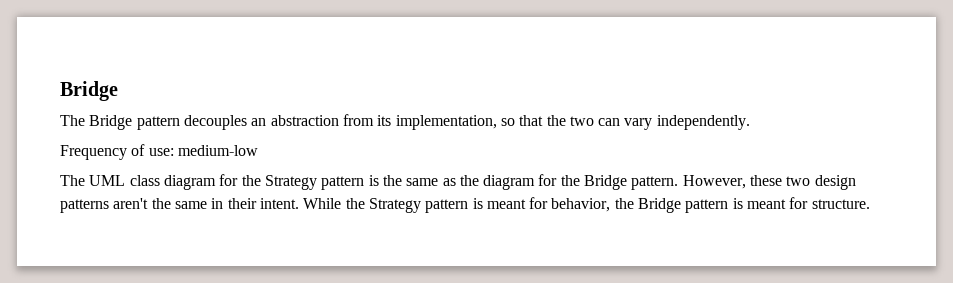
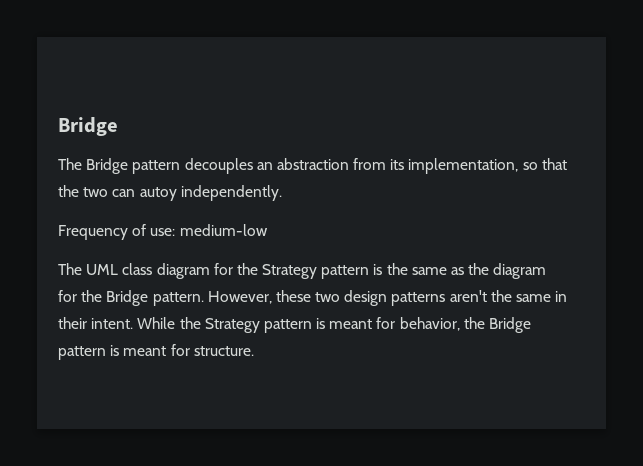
- The Bridge pattern decouples an abstraction from its implementation, so that the two can vary independently.
+ The Bridge pattern decouples an abstraction from its implementation, so that the two can autoy independently.

